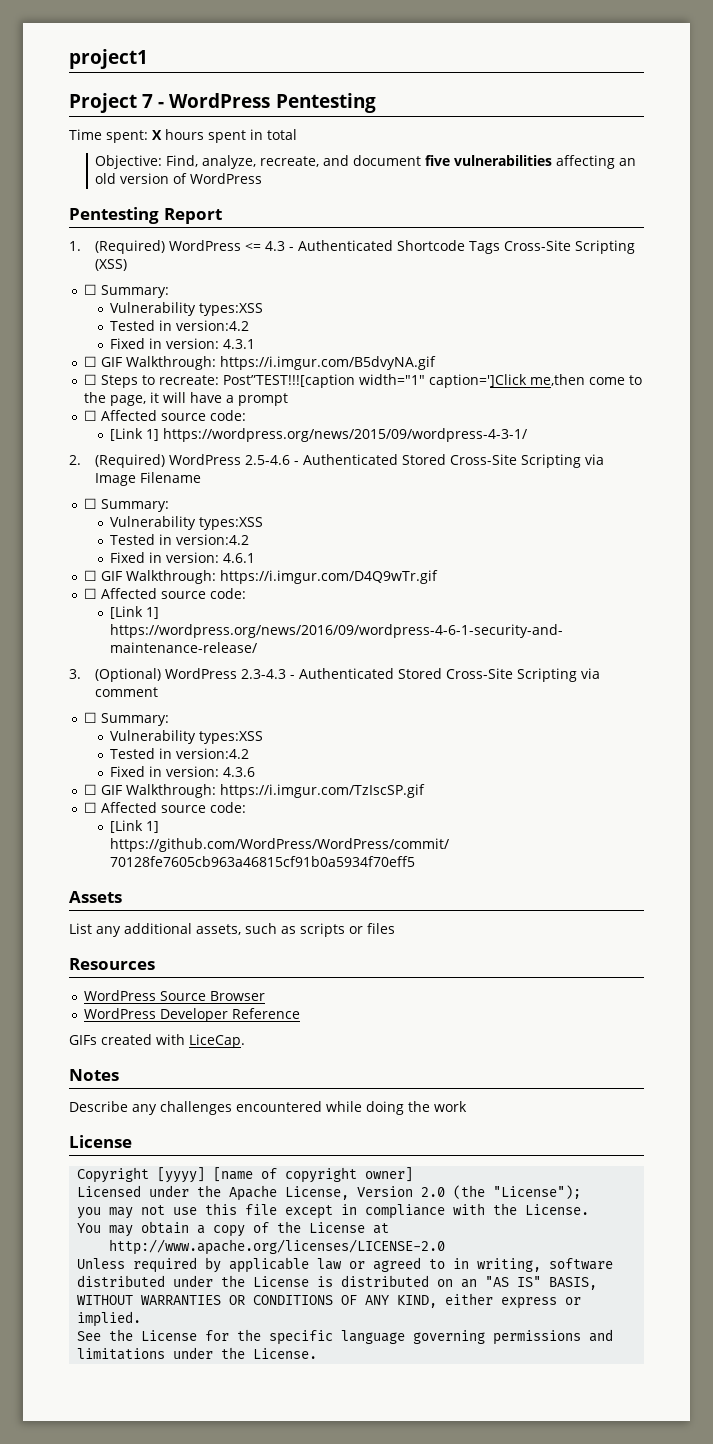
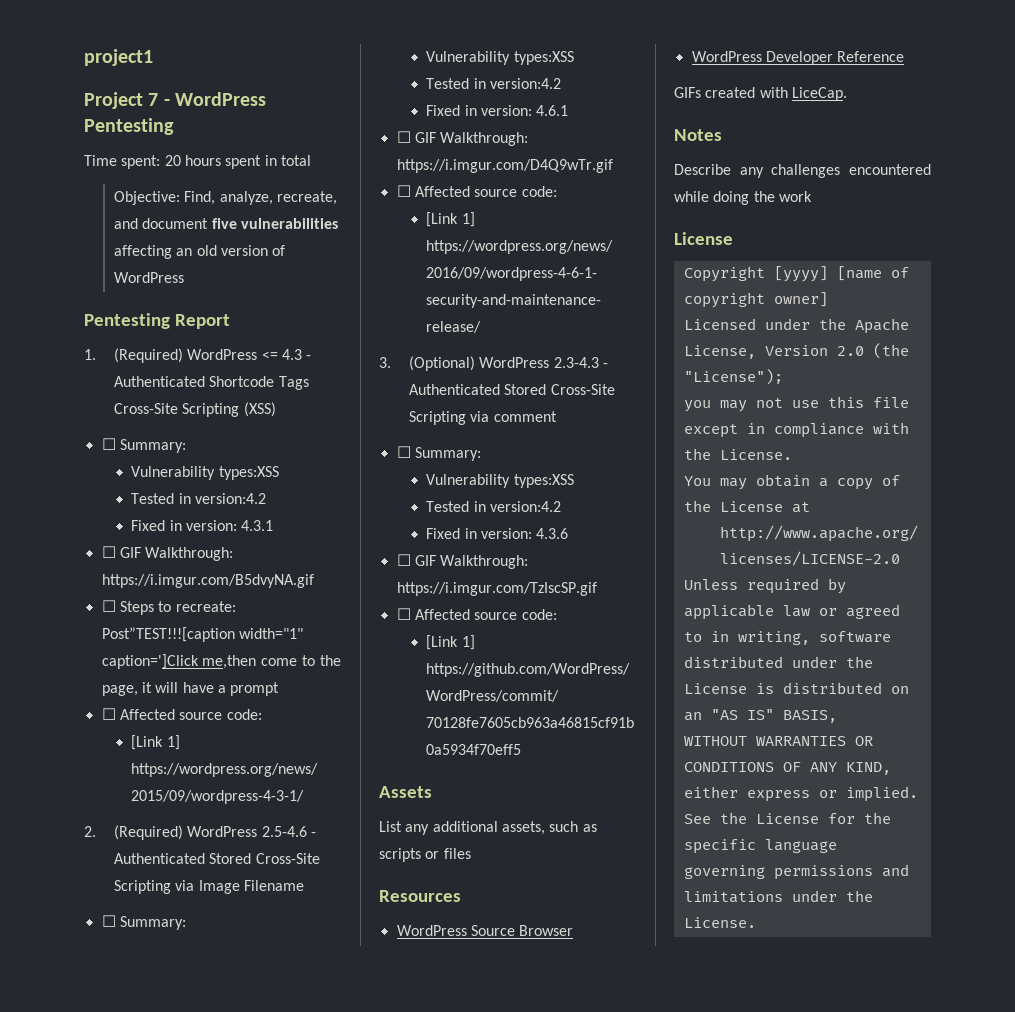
- Time spent: X hours spent in total
+ Time spent: 20 hours spent in total

